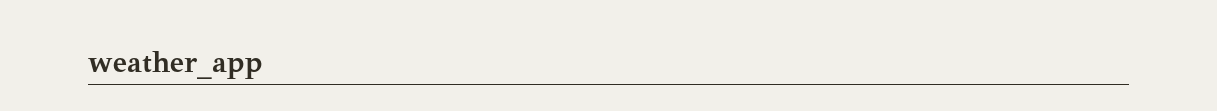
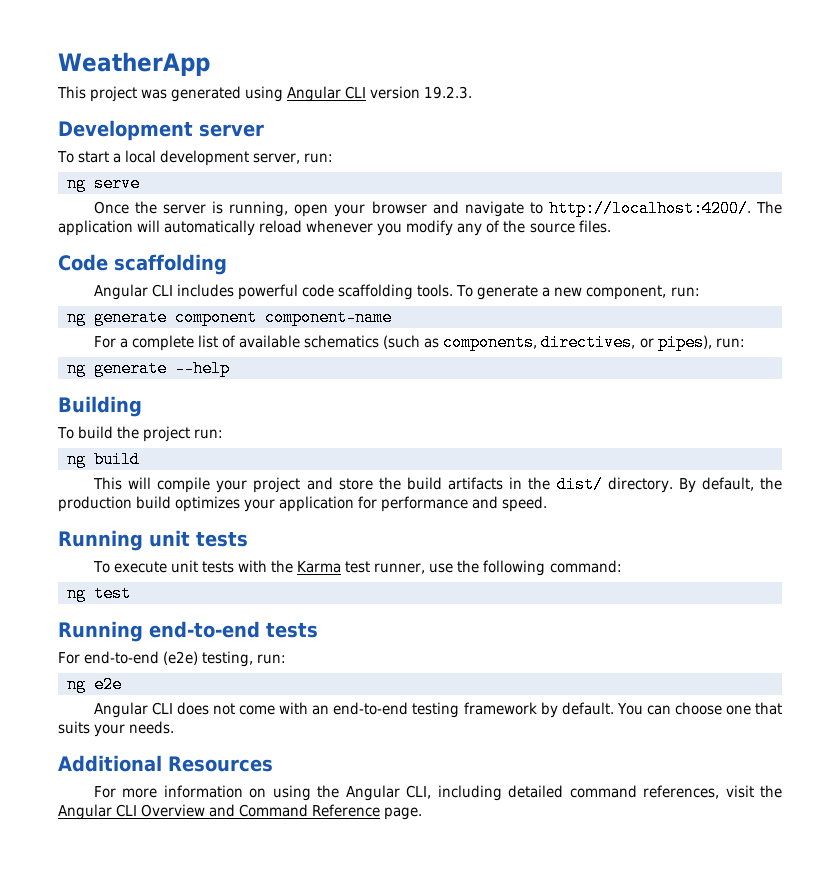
- weather_app
+ WeatherApp
+ This project was generated using Angular CLI version 19.2.3.
+ Development server
+ To start a local development server, run:
+ ng serve
+ Once the server is running, open your browser and navigate to http://localhost:4200/. The application will automatically reload whenever you modify any of the source files.
+ Code scaffolding
+ Angular CLI includes powerful code scaffolding tools. To generate a new component, run:
+ ng generate component component-name
+ For a complete list of available schematics (such as components, directives, or pipes), run:
+ ng generate --help
+ Building
+ To build the project run:
+ ng build
+ This will compile your project and store the build artifacts in the dist/ directory. By default, the production build optimizes your application for performance and speed.
+ Running unit tests
+ To execute unit tests with the Karma test runner, use the following command:
+ ng test
+ Running end-to-end tests
+ For end-to-end (e2e) testing, run:
+ ng e2e
+ Angular CLI does not come with an end-to-end testing framework by default. You can choose one that suits your needs.
+ Additional Resources
+ For more information on using the Angular CLI, including detailed command references, visit the Angular CLI Overview and Command Reference page.

